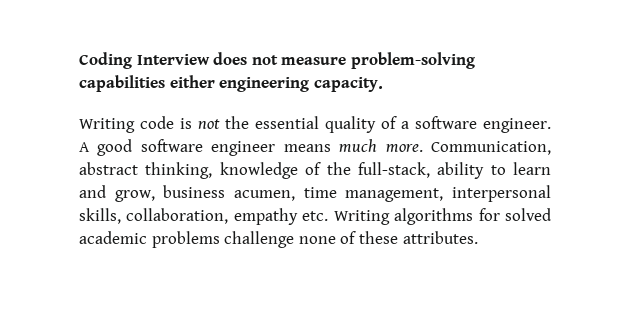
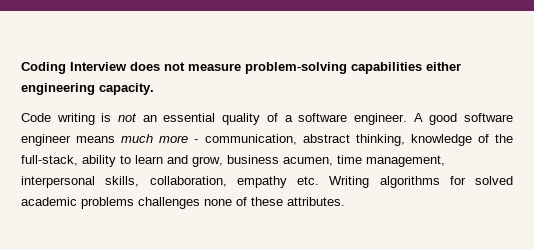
- Writing code is not the essential quality of a software engineer.
+ Code writing is not an essential quality of a software engineer.
- A good software engineer means much more. Communication, abstract thinking, knowledge of the full-stack, ability to learn and grow, business acumen, time management, interpersonal skills, collaboration, empathy etc. Writing algorithms for solved academic problems challenge none of these attributes.
+ A good software engineer means much more - communication, abstract thinking, knowledge of the full-stack, ability to learn and grow, business acumen, time management, interpersonal skills, collaboration, empathy etc. Writing algorithms for solved academic problems challenges none of these attributes.

